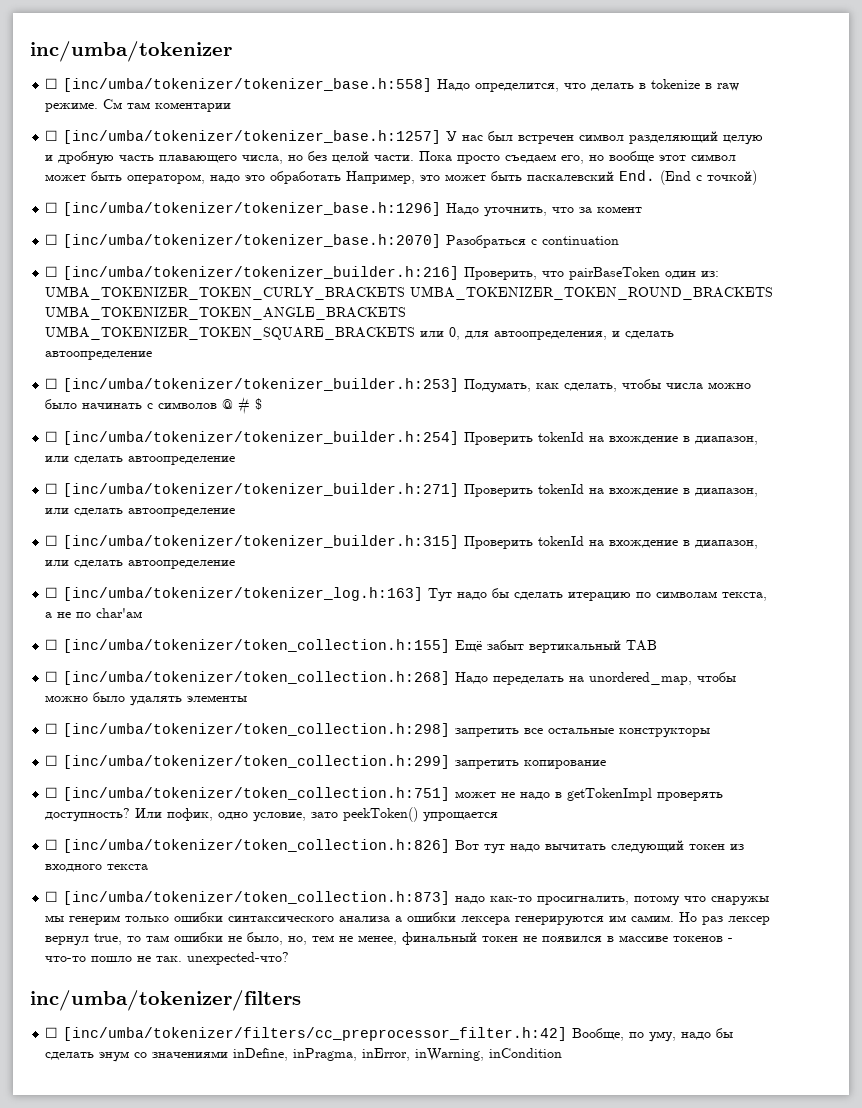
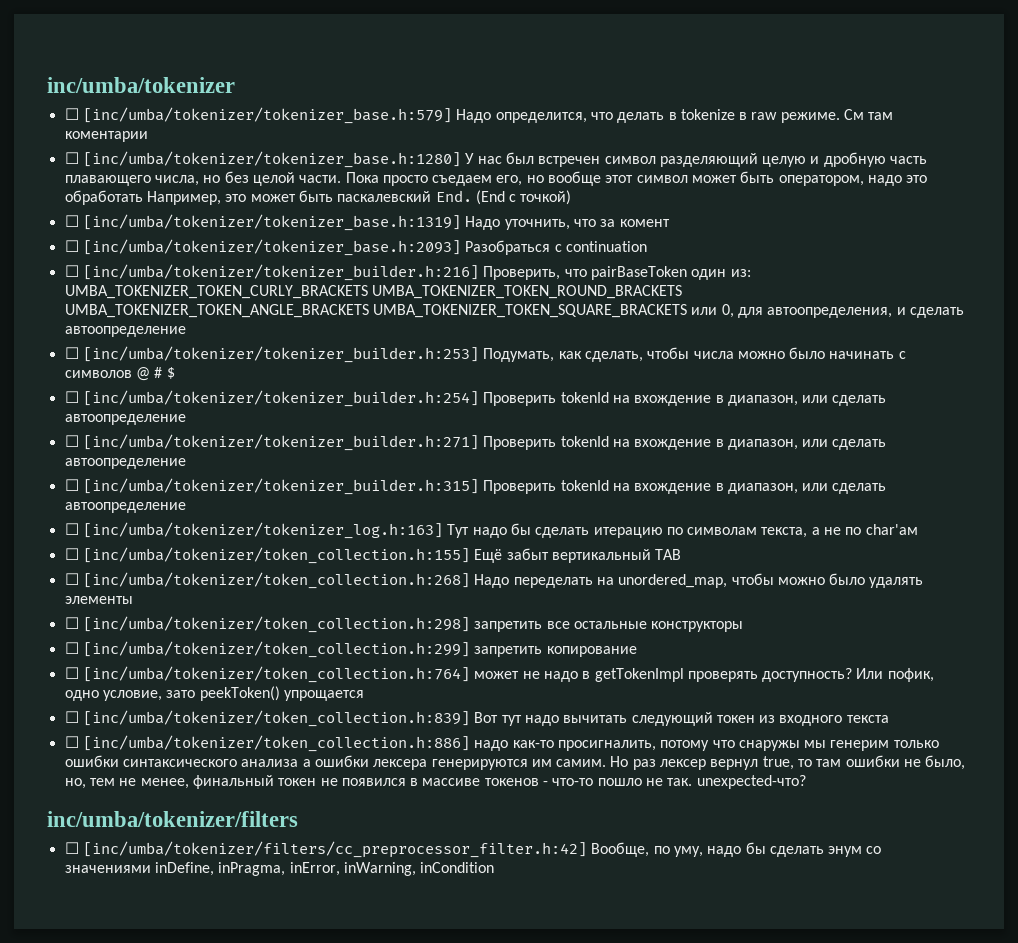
- ☐ [inc/umba/tokenizer/tokenizer_base.h:558] Надо определится, что делать в tokenize в raw режиме.
+ ☐ [inc/umba/tokenizer/tokenizer_base.h:579] Надо определится, что делать в tokenize в raw режиме.
- ☐ [inc/umba/tokenizer/tokenizer_base.h:1257] У нас был встречен символ разделяющий целую и дробную часть плавающего числа, но без целой части.
+ ☐ [inc/umba/tokenizer/tokenizer_base.h:1280] У нас был встречен символ разделяющий целую и дробную часть плавающего числа, но без целой части.
- ☐ [inc/umba/tokenizer/tokenizer_base.h:1296] Надо уточнить, что за комент
+ ☐ [inc/umba/tokenizer/tokenizer_base.h:1319] Надо уточнить, что за комент
- ☐ [inc/umba/tokenizer/tokenizer_base.h:2070] Разобраться с continuation
+ ☐ [inc/umba/tokenizer/tokenizer_base.h:2093] Разобраться с continuation
- ☐ [inc/umba/tokenizer/token_collection.h:751] может не надо в getTokenImpl проверять доступность?
+ ☐ [inc/umba/tokenizer/token_collection.h:764] может не надо в getTokenImpl проверять доступность?
- ☐ [inc/umba/tokenizer/token_collection.h:826] Вот тут надо вычитать следующий токен из входного текста
+ ☐ [inc/umba/tokenizer/token_collection.h:839] Вот тут надо вычитать следующий токен из входного текста
- ☐ [inc/umba/tokenizer/token_collection.h:873] надо как-то просигналить, потому что снаружы мы генерим только ошибки синтаксического анализа а ошибки лексера генерируются им самим.
+ ☐ [inc/umba/tokenizer/token_collection.h:886] надо как-то просигналить, потому что снаружы мы генерим только ошибки синтаксического анализа а ошибки лексера генерируются им самим.

